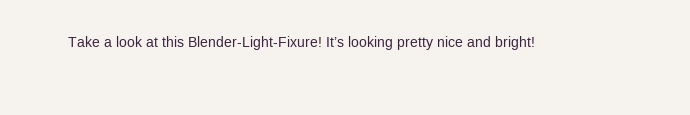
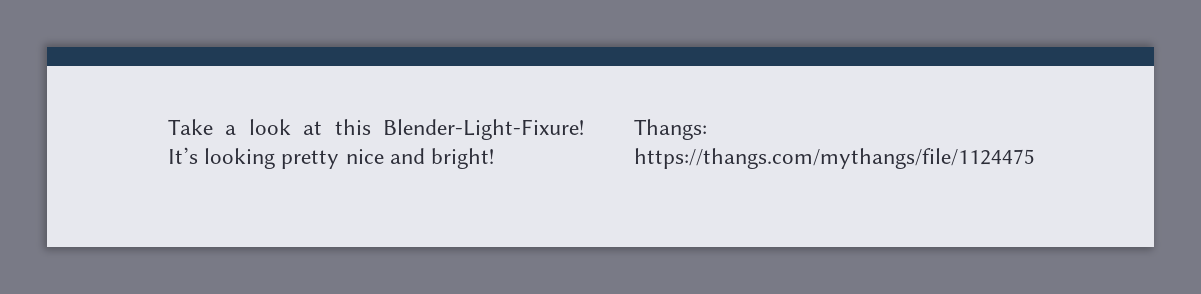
+ Thangs: https://thangs.com/mythangs/file/1124475

